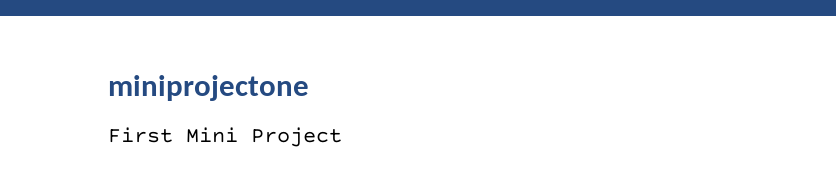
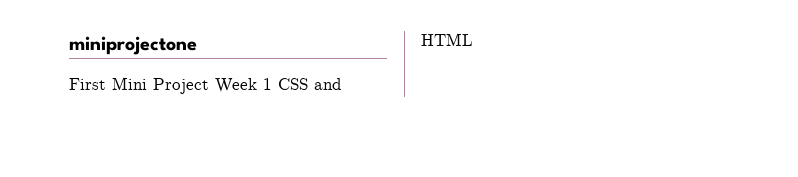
- First Mini Project
+ First Mini Project Week 1 CSS and HTML

